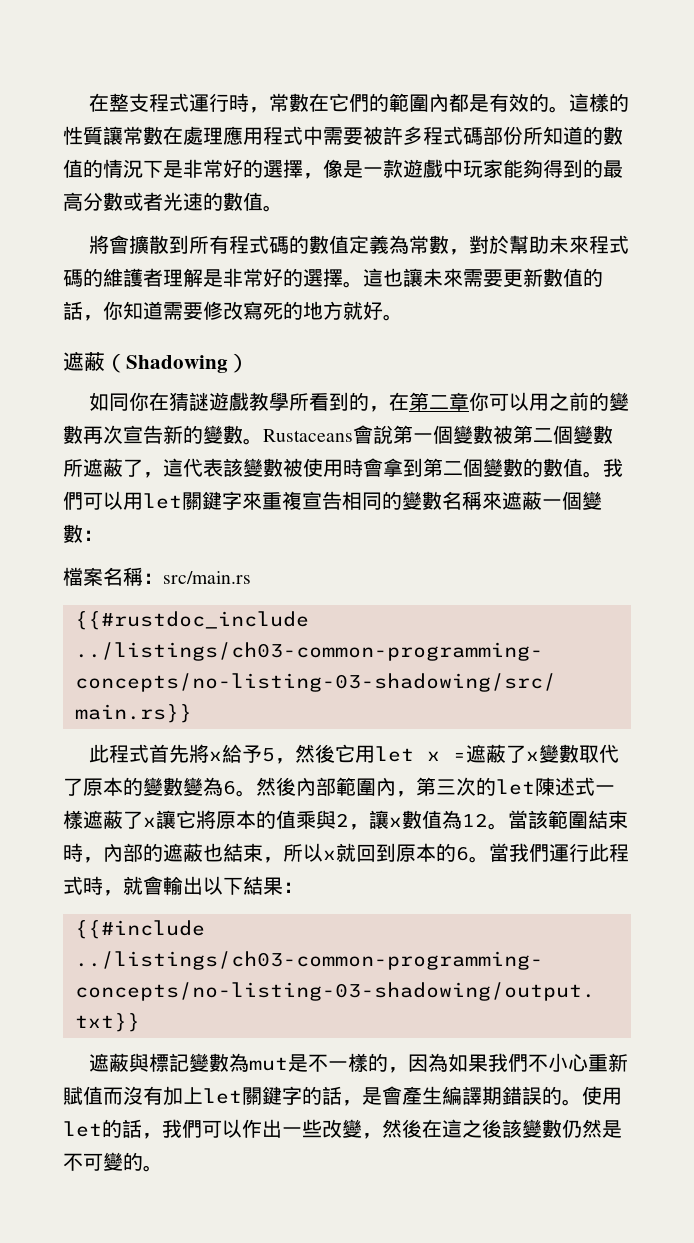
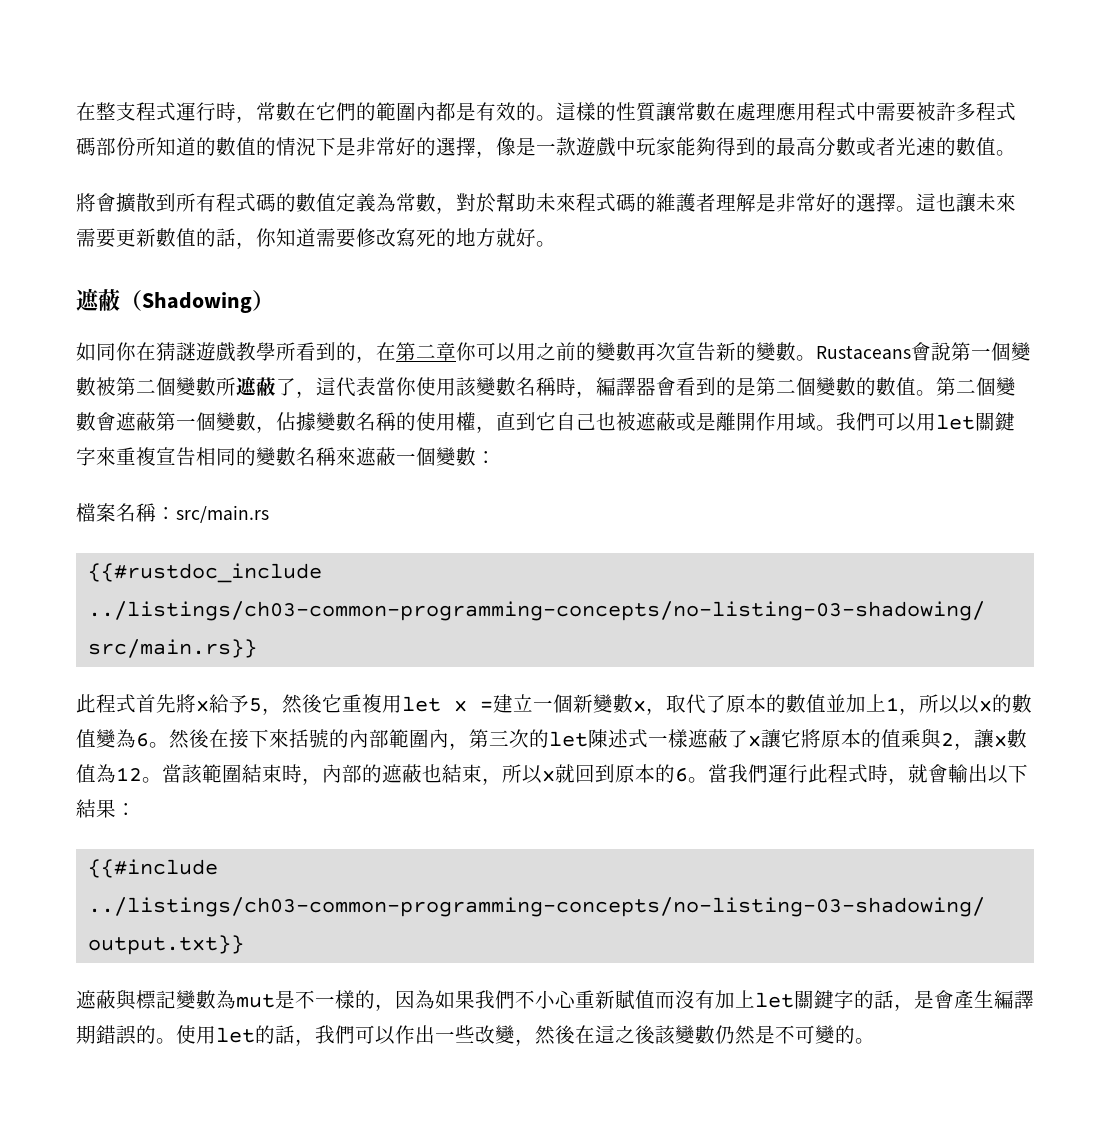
- Rustaceans會說第一個變數被第二個變數所遮蔽了，這代表該變數被使用時會拿到第二個變數的數值。
+ Rustaceans會說第一個變數被第二個變數所遮蔽了，這代表當你使用該變數名稱時，編譯器會看到的是第二個變數的數值。
+ 第二個變數會遮蔽第一個變數，佔據變數名稱的使用權，直到它自己也被遮蔽或是離開作用域。
- 此程式首先將x給予5，然後它用let x =遮蔽了x變數取代了原本的變數變為6。然後內部範圍內，第三次的let陳述式一樣遮蔽了x讓它將原本的值乘與2，讓x數值為12。
+ 此程式首先將x給予5，然後它重複用let x =建立一個新變數x，取代了原本的數值並加上1，所以以x的數值變為6。然後在接下來括號的內部範圍內，第三次的let陳述式一樣遮蔽了x讓它將原本的值乘與2，讓x數值為12。

